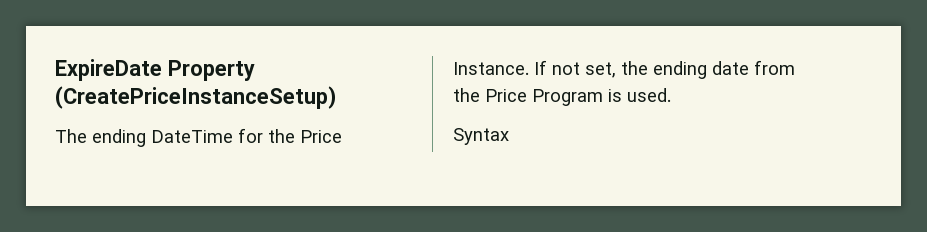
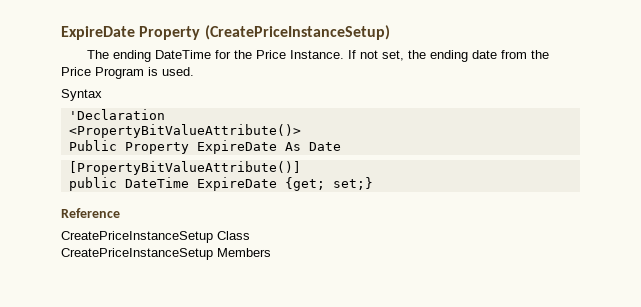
+ 'Declaration
+ <PropertyBitValueAttribute()>
+ Public Property ExpireDate As Date
+ [PropertyBitValueAttribute()]
+ public DateTime ExpireDate {get; set;}
+ Reference
+ CreatePriceInstanceSetup Class
+ CreatePriceInstanceSetup Members

